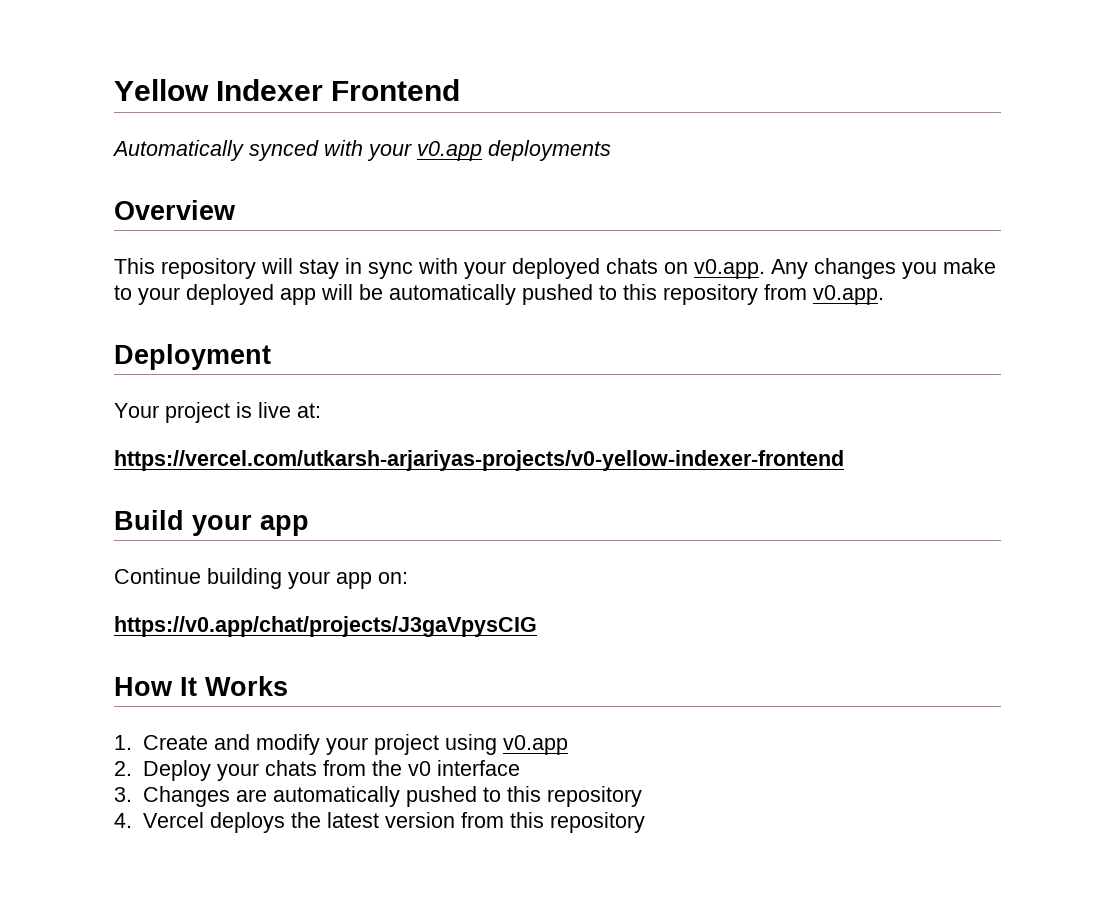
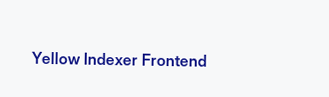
- Automatically synced with your v0.app deployments
- Overview
- This repository will stay in sync with your deployed chats on v0.app. Any changes you make to your deployed app will be automatically pushed to this repository from v0.app.
- Deployment
- Your project is live at:
- https://vercel.com/utkarsh-arjariyas-projects/v0-yellow-indexer-frontend
- Build your app
- Continue building your app on:
- https://v0.app/chat/projects/J3gaVpysCIG
- How It Works
- 1. Create and modify your project using v0.app
- 2. Deploy your chats from the v0 interface
- 3. Changes are automatically pushed to this repository
- 4. Vercel deploys the latest version from this repository

